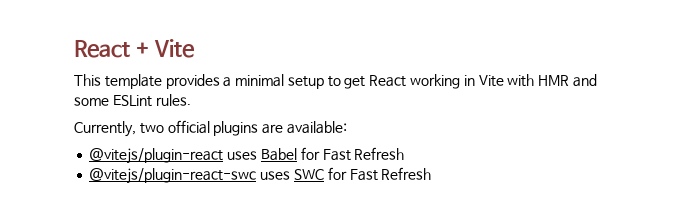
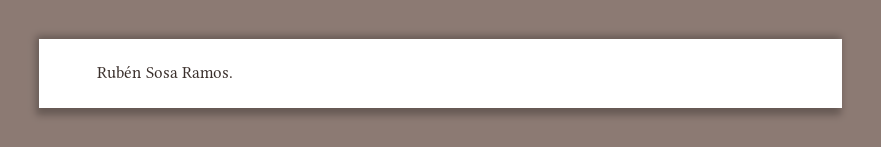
- React + Vite
- This template provides a minimal setup to get React working in Vite with HMR and some ESLint rules.
- Currently, two official plugins are available:
- @vitejs/plugin-react uses Babel for Fast Refresh
- @vitejs/plugin-react-swc uses SWC for Fast Refresh
+ Rubén Sosa Ramos.

